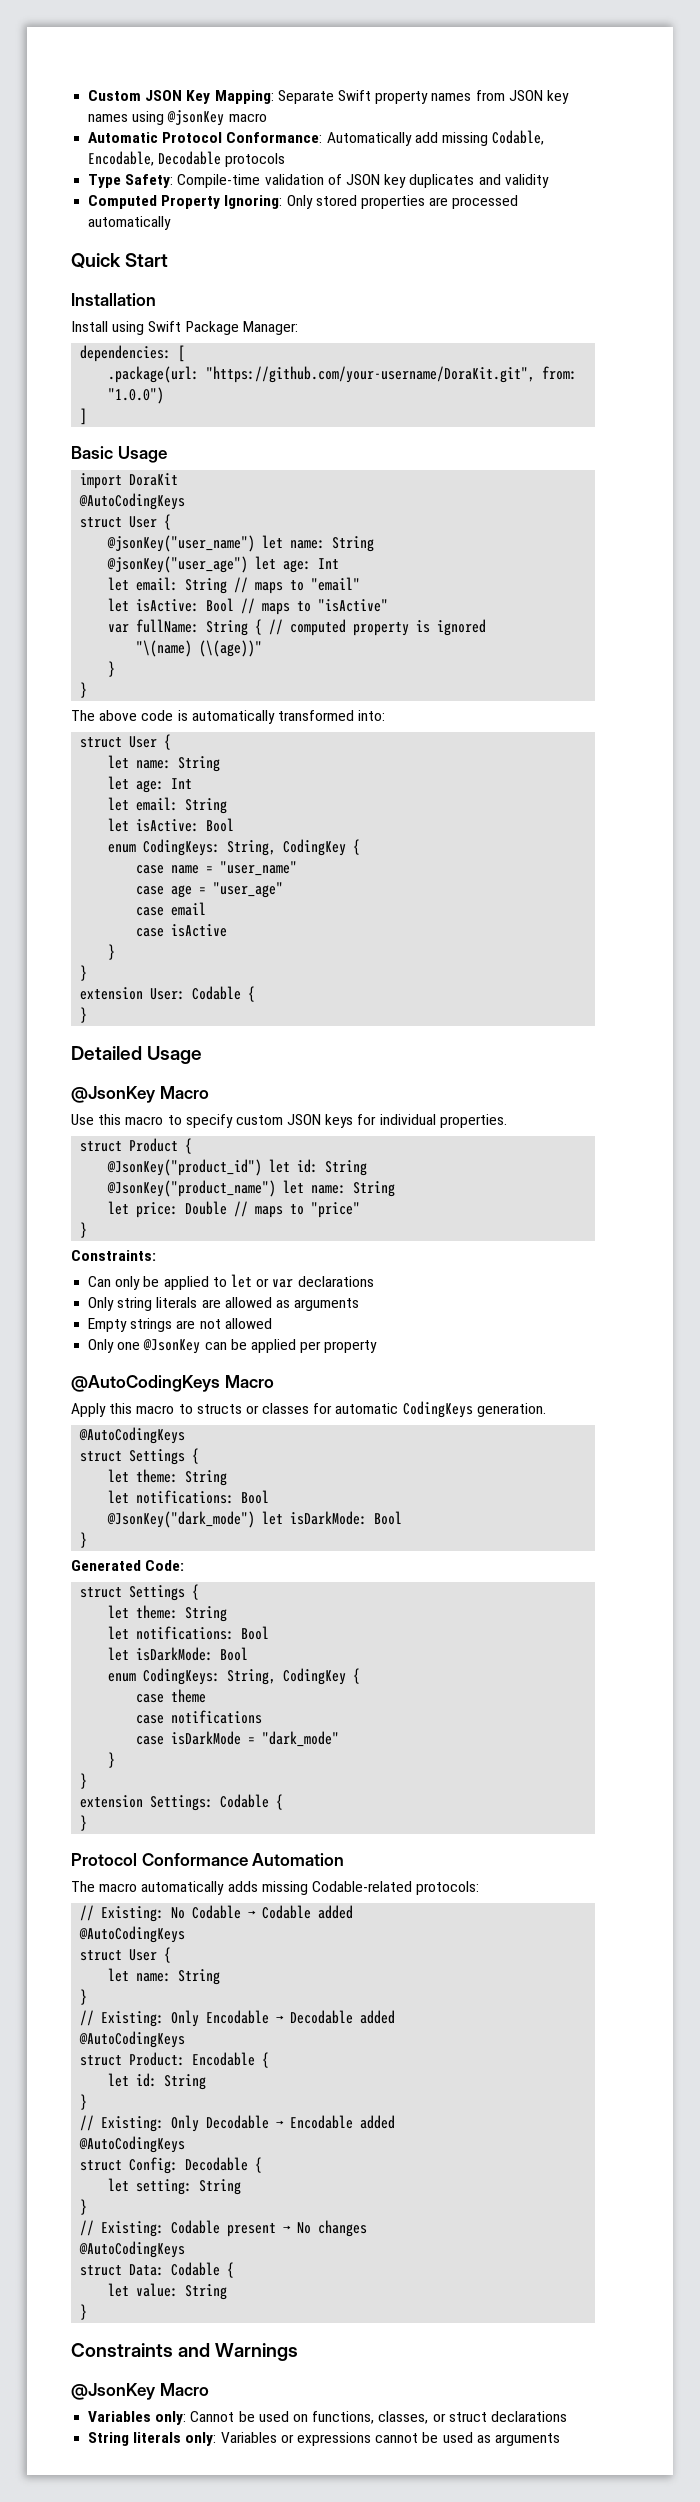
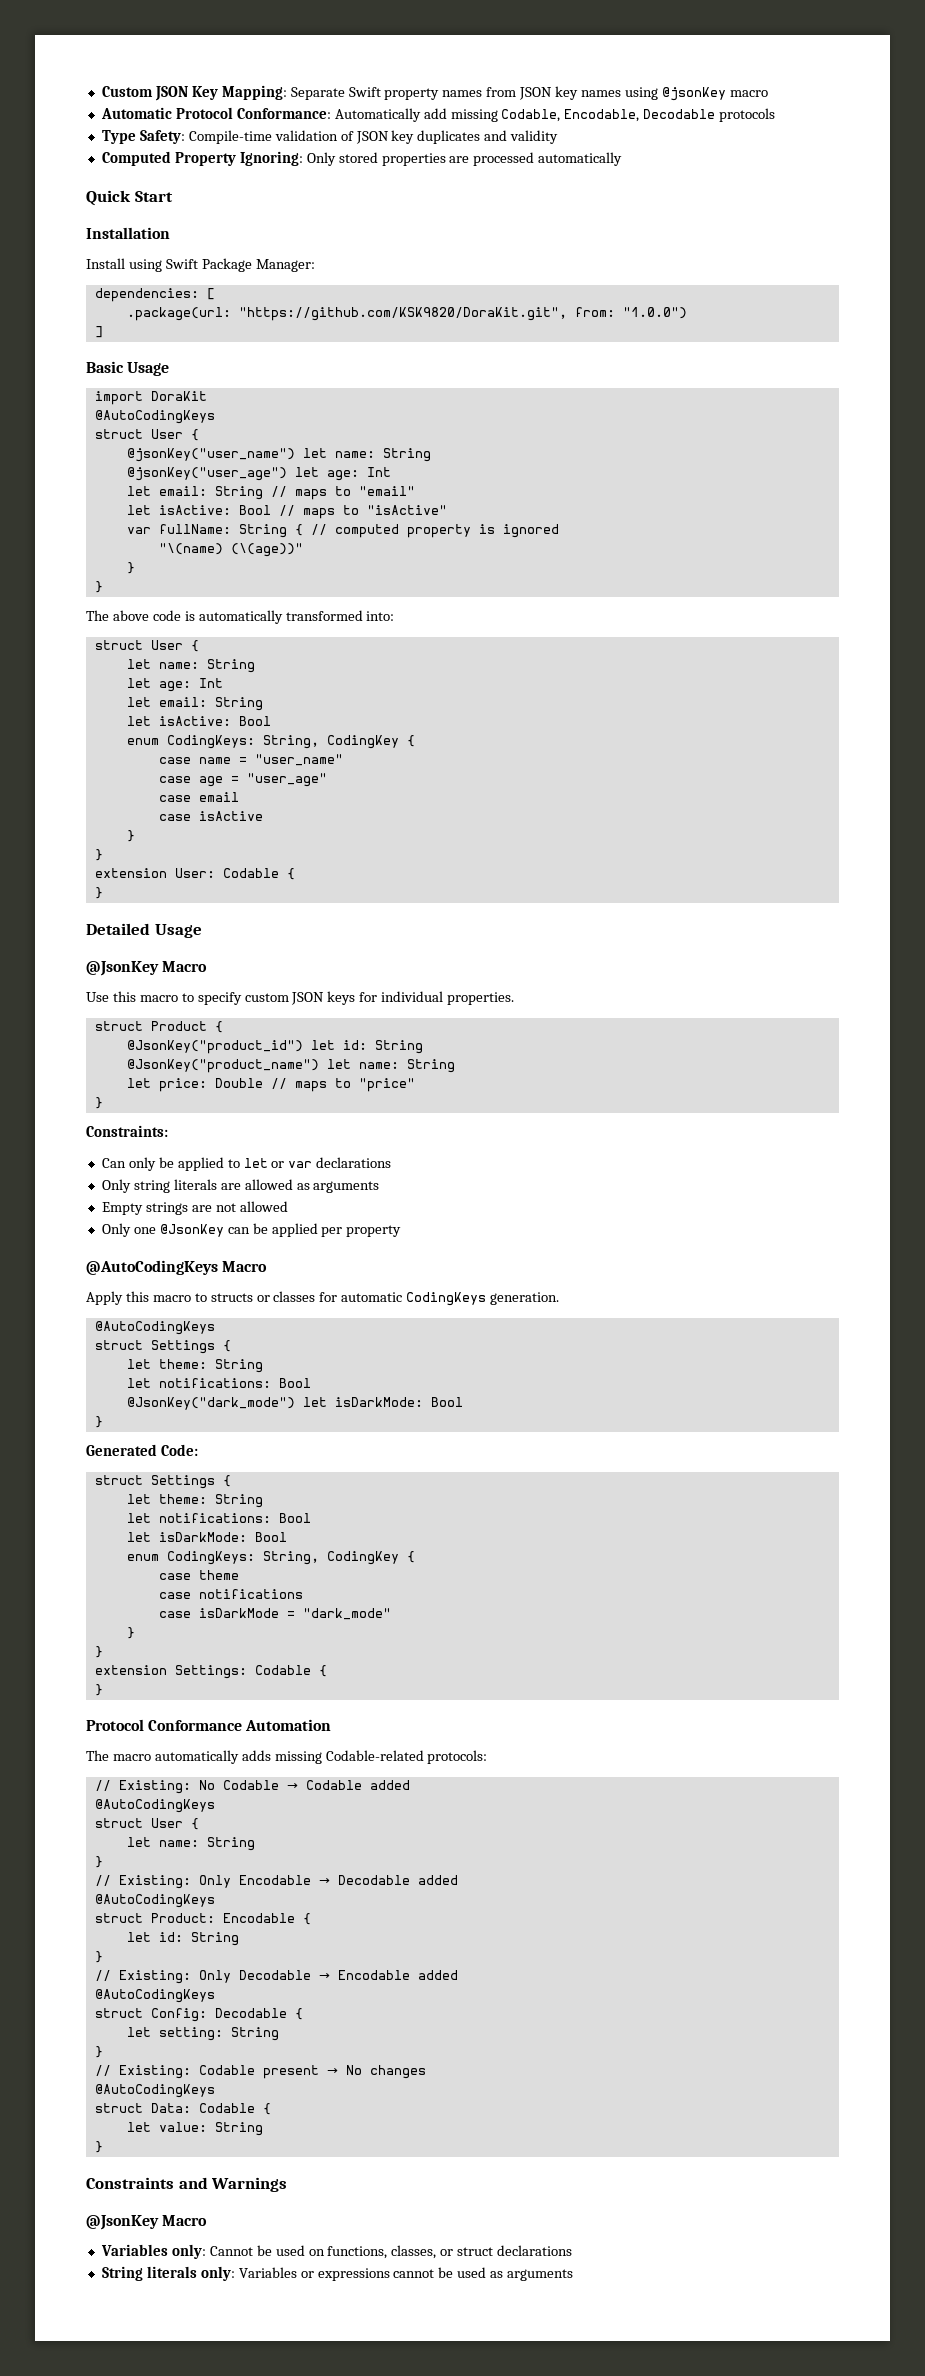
- .package(url: "https://github.com/your-username/DoraKit.git", from: "1.0.0")
+ .package(url: "https://github.com/KSK9820/DoraKit.git", from: "1.0.0")

